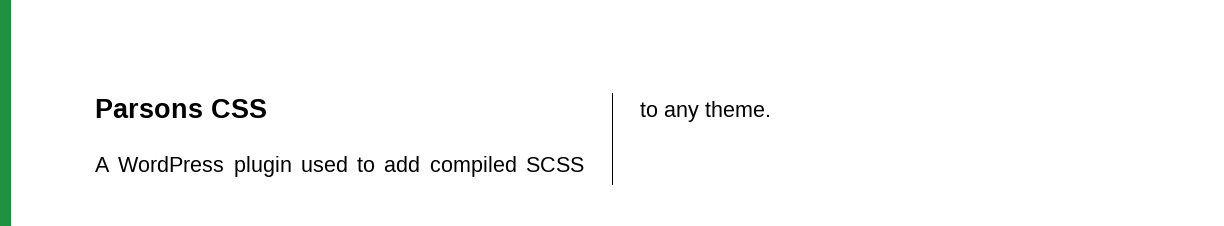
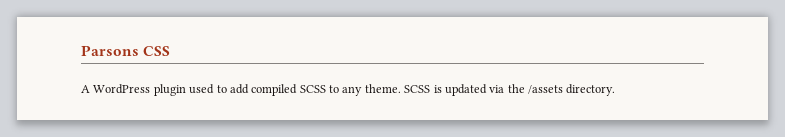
+ SCSS is updated via the /assets directory.

